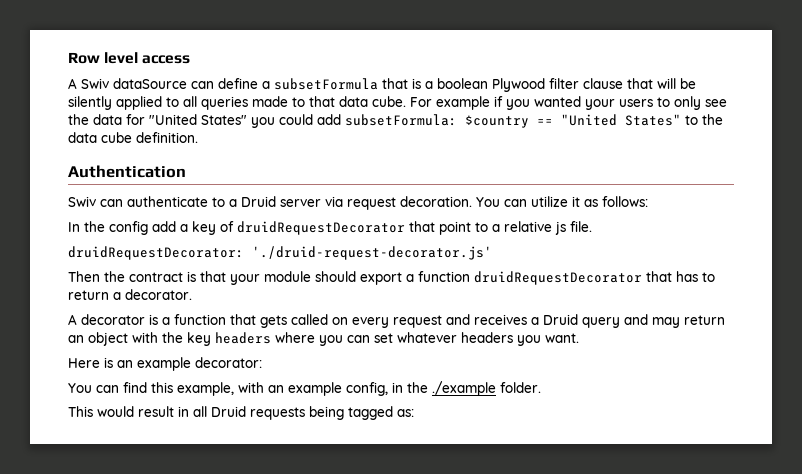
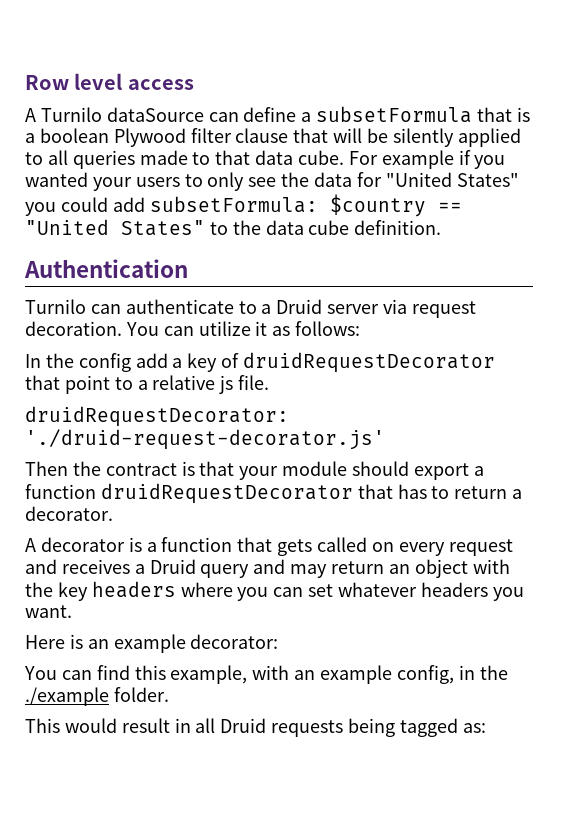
- A Swiv dataSource can define a subsetFormula that is a boolean Plywood filter clause that will be silently applied to all queries made to that data cube.
+ A Turnilo dataSource can define a subsetFormula that is a boolean Plywood filter clause that will be silently applied to all queries made to that data cube.
- Swiv can authenticate to a Druid server via request decoration.
+ Turnilo can authenticate to a Druid server via request decoration.

